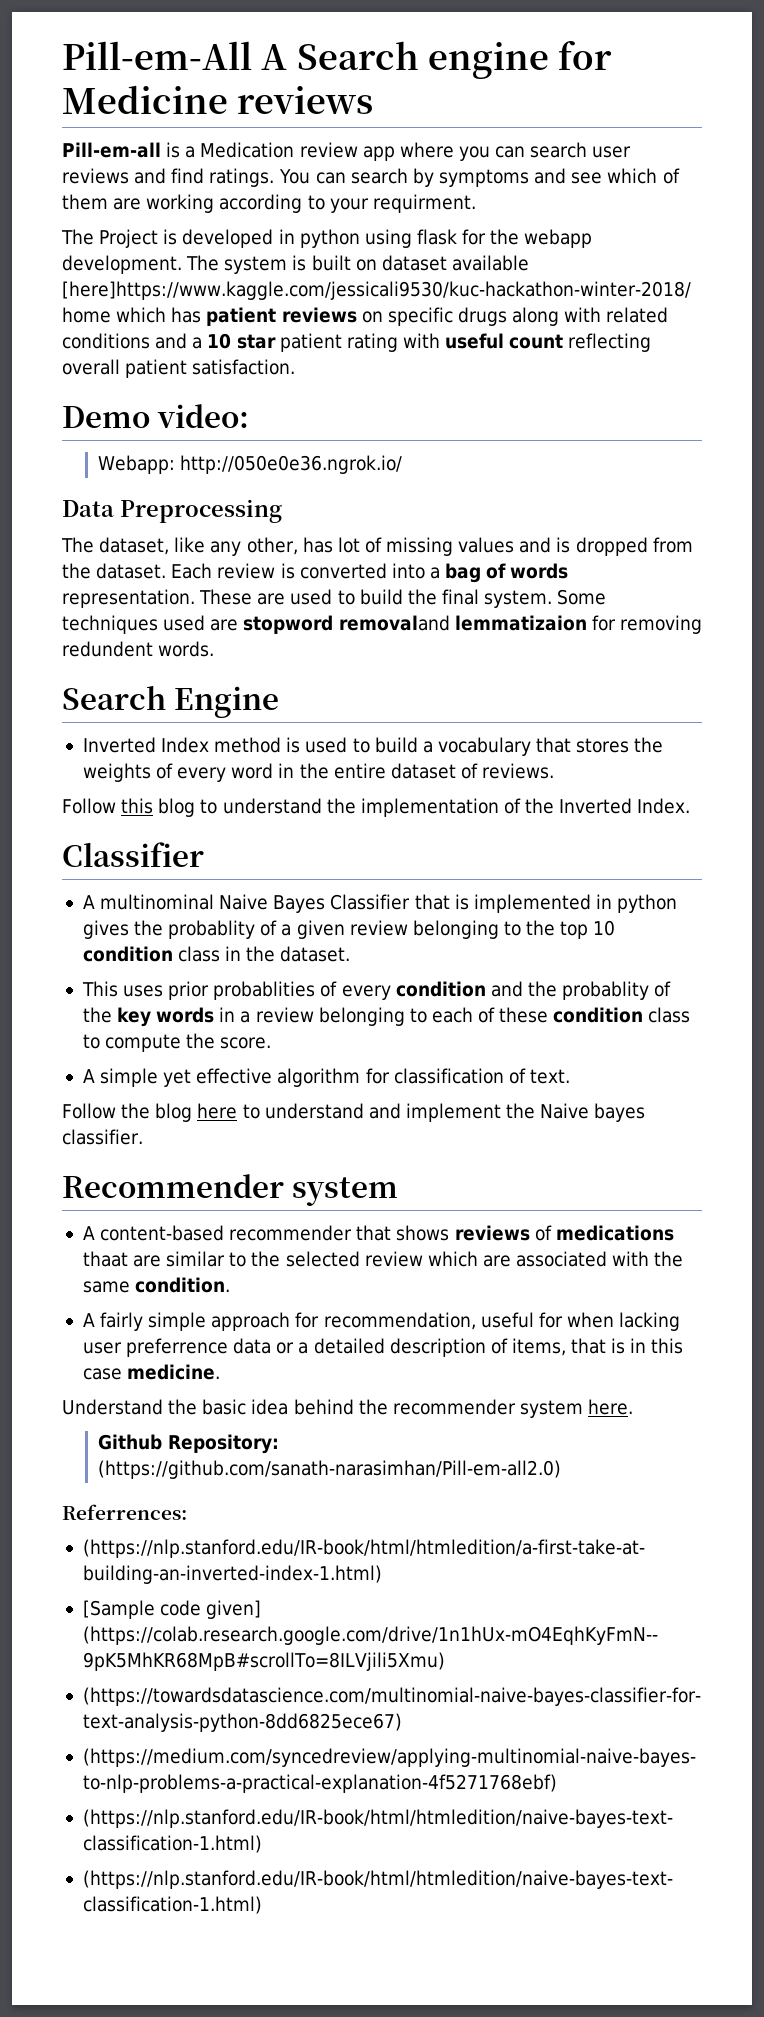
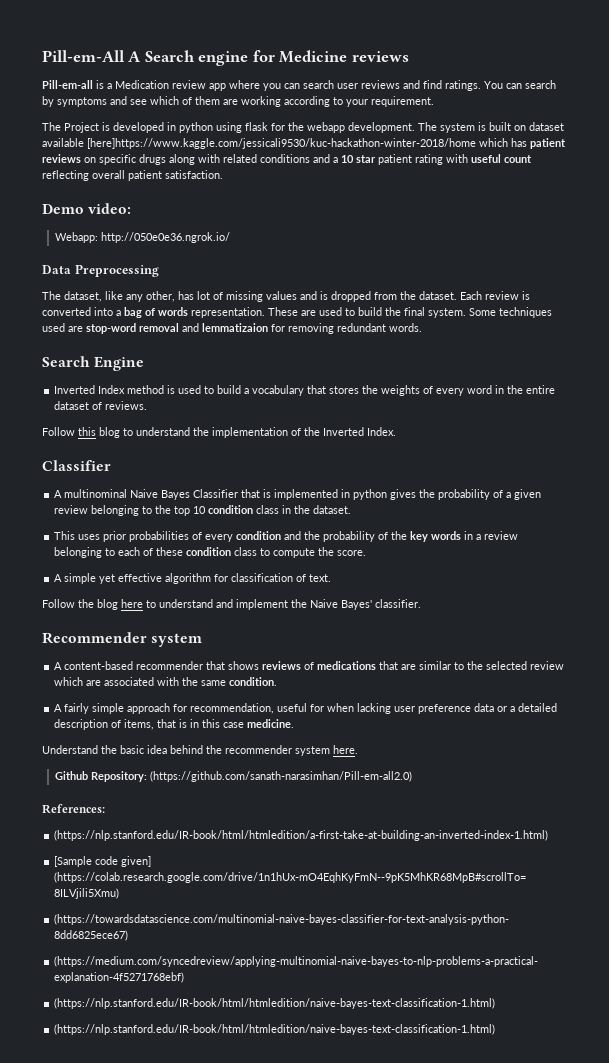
- You can search by symptoms and see which of them are working according to your requirment.
+ You can search by symptoms and see which of them are working according to your requirement.
- Some techniques used are stopword removaland lemmatizaion for removing redundent words.
+ Some techniques used are stop-word removal and lemmatizaion for removing redundant words.
- A multinominal Naive Bayes Classifier that is implemented in python gives the probablity of a given review belonging to the top 10 condition class in the dataset.
+ A multinominal Naive Bayes Classifier that is implemented in python gives the probability of a given review belonging to the top 10 condition class in the dataset.
- This uses prior probablities of every condition and the probablity of the key words in a review belonging to each of these condition class to compute the score.
+ This uses prior probabilities of every condition and the probability of the key words in a review belonging to each of these condition class to compute the score.
- Follow the blog here to understand and implement the Naive bayes classifier.
+ Follow the blog here to understand and implement the Naive Bayes' classifier.
- A content-based recommender that shows reviews of medications thaat are similar to the selected review which are associated with the same condition.
+ A content-based recommender that shows reviews of medications that are similar to the selected review which are associated with the same condition.
- A fairly simple approach for recommendation, useful for when lacking user preferrence data or a detailed description of items, that is in this case medicine.
+ A fairly simple approach for recommendation, useful for when lacking user preference data or a detailed description of items, that is in this case medicine.
- Referrences:
+ References:

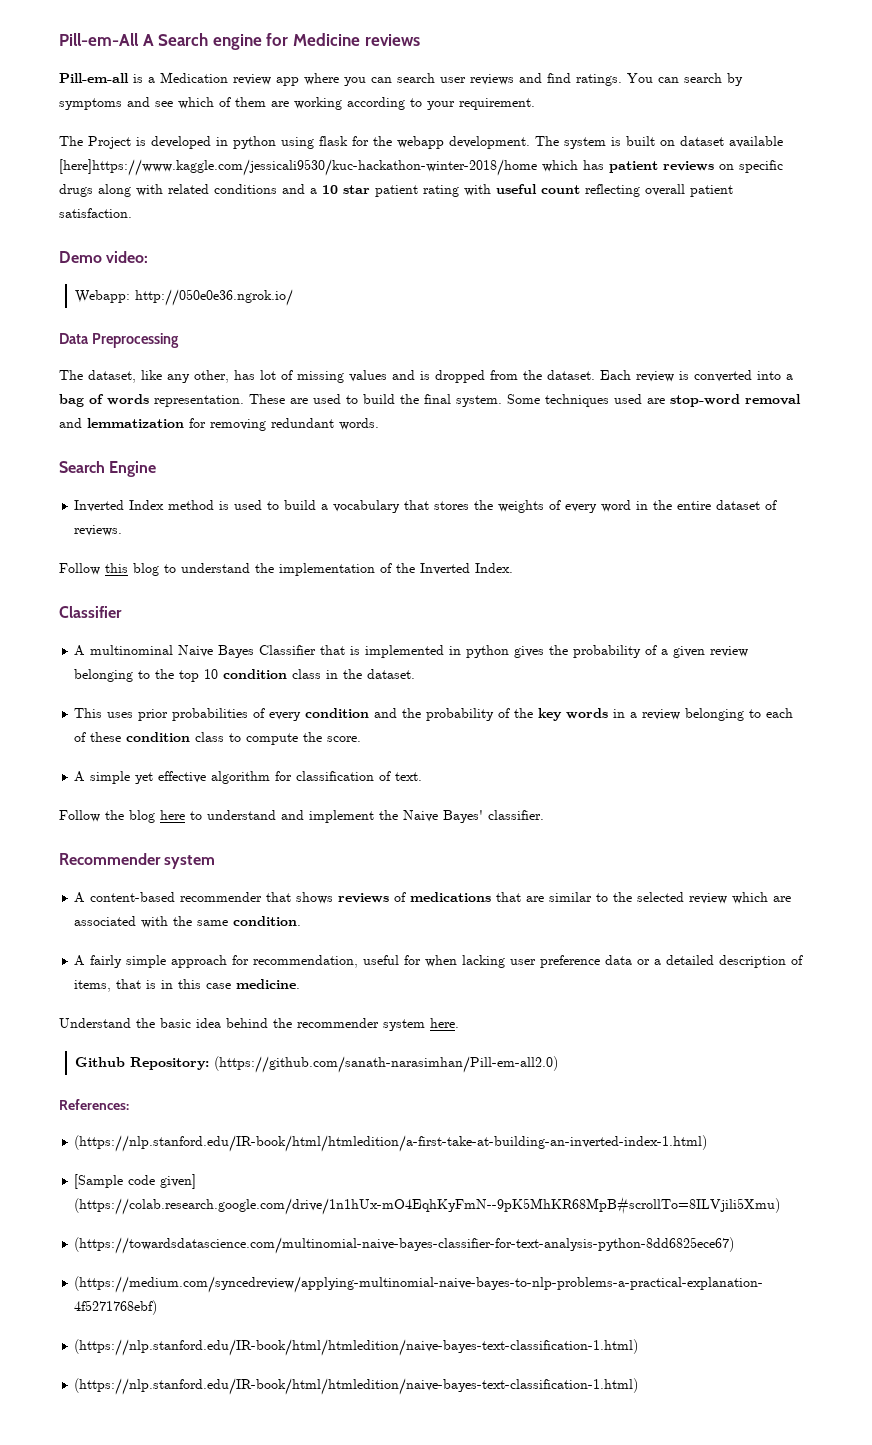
- Some techniques used are stop-word removal and lemmatizaion for removing redundant words.
+ Some techniques used are stop-word removal and lemmatization for removing redundant words.

